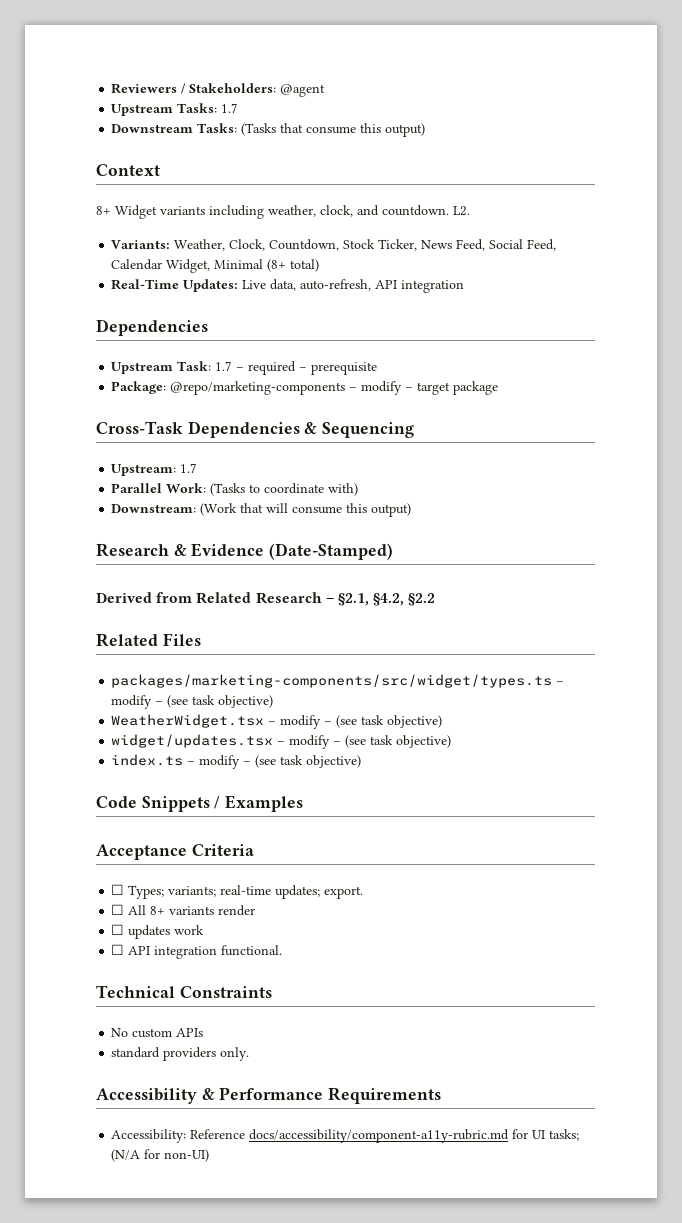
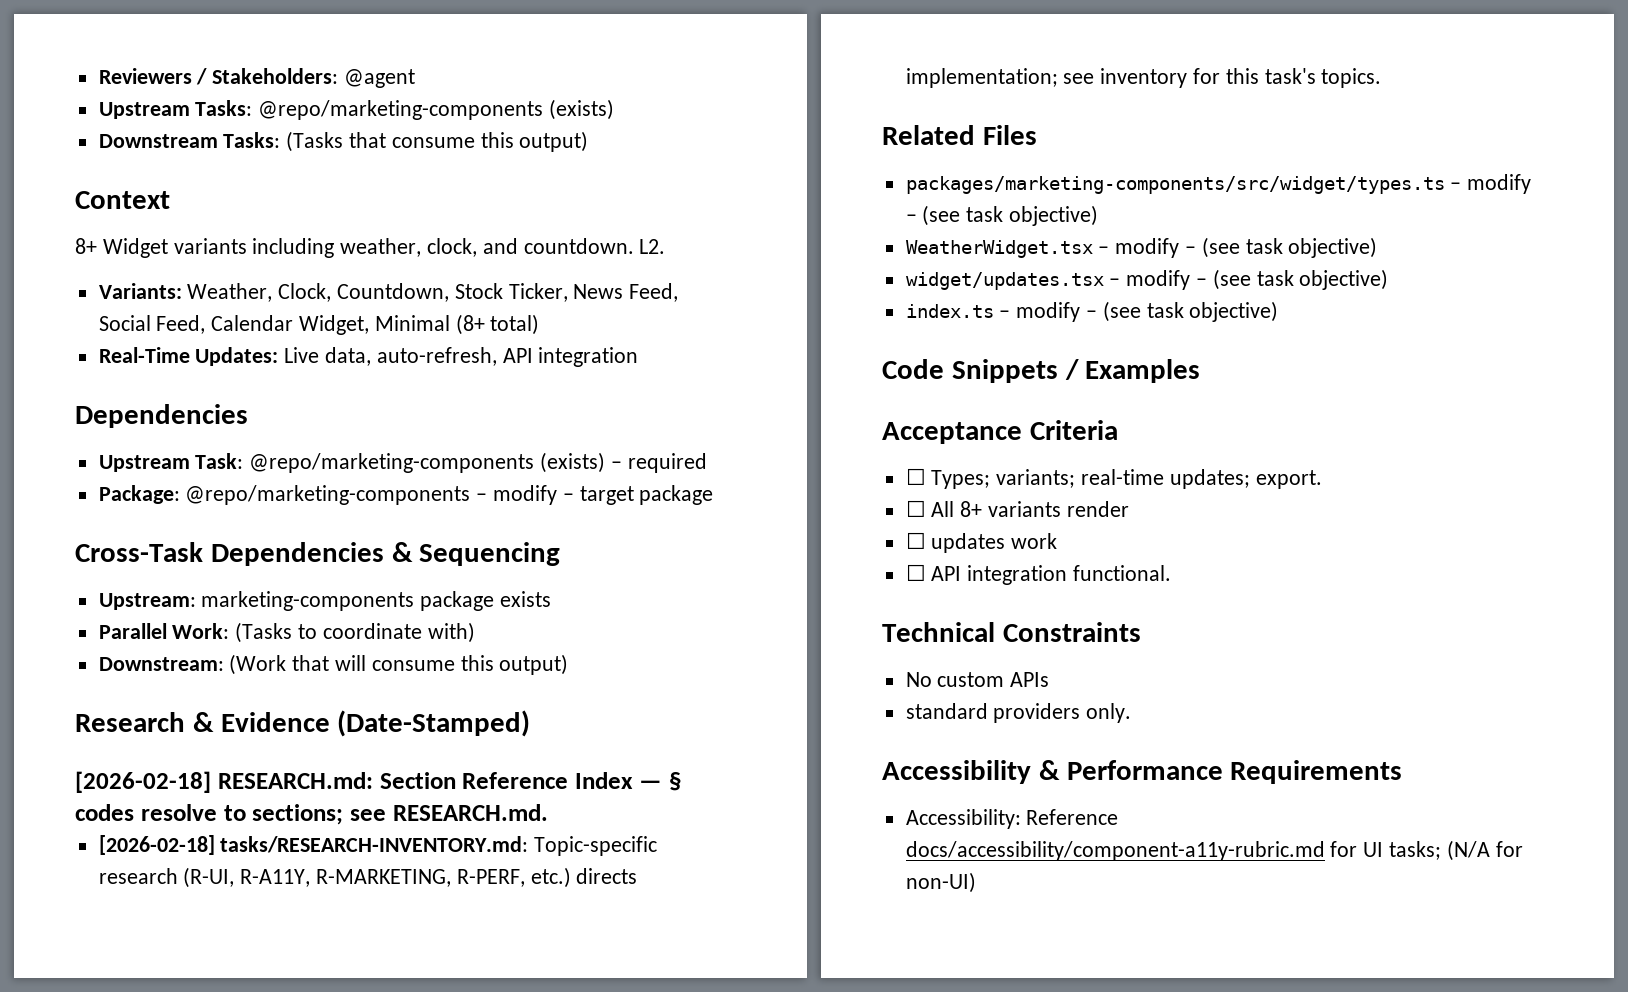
- Upstream Tasks: 1.7
+ Upstream Tasks: @repo/marketing-components (exists)
- Upstream Task: 1.7 – required – prerequisite
+ Upstream Task: @repo/marketing-components (exists) – required
- Upstream: 1.7
+ Upstream: marketing-components package exists
- Derived from Related Research – §2.1, §4.2, §2.2
+ [2026-02-18] RESEARCH.md: Section Reference Index — § codes resolve to sections; see RESEARCH.md.
+ [2026-02-18] tasks/RESEARCH-INVENTORY.md: Topic-specific research (R-UI, R-A11Y, R-MARKETING, R-PERF, etc.) directs implementation; see inventory for this task's topics.

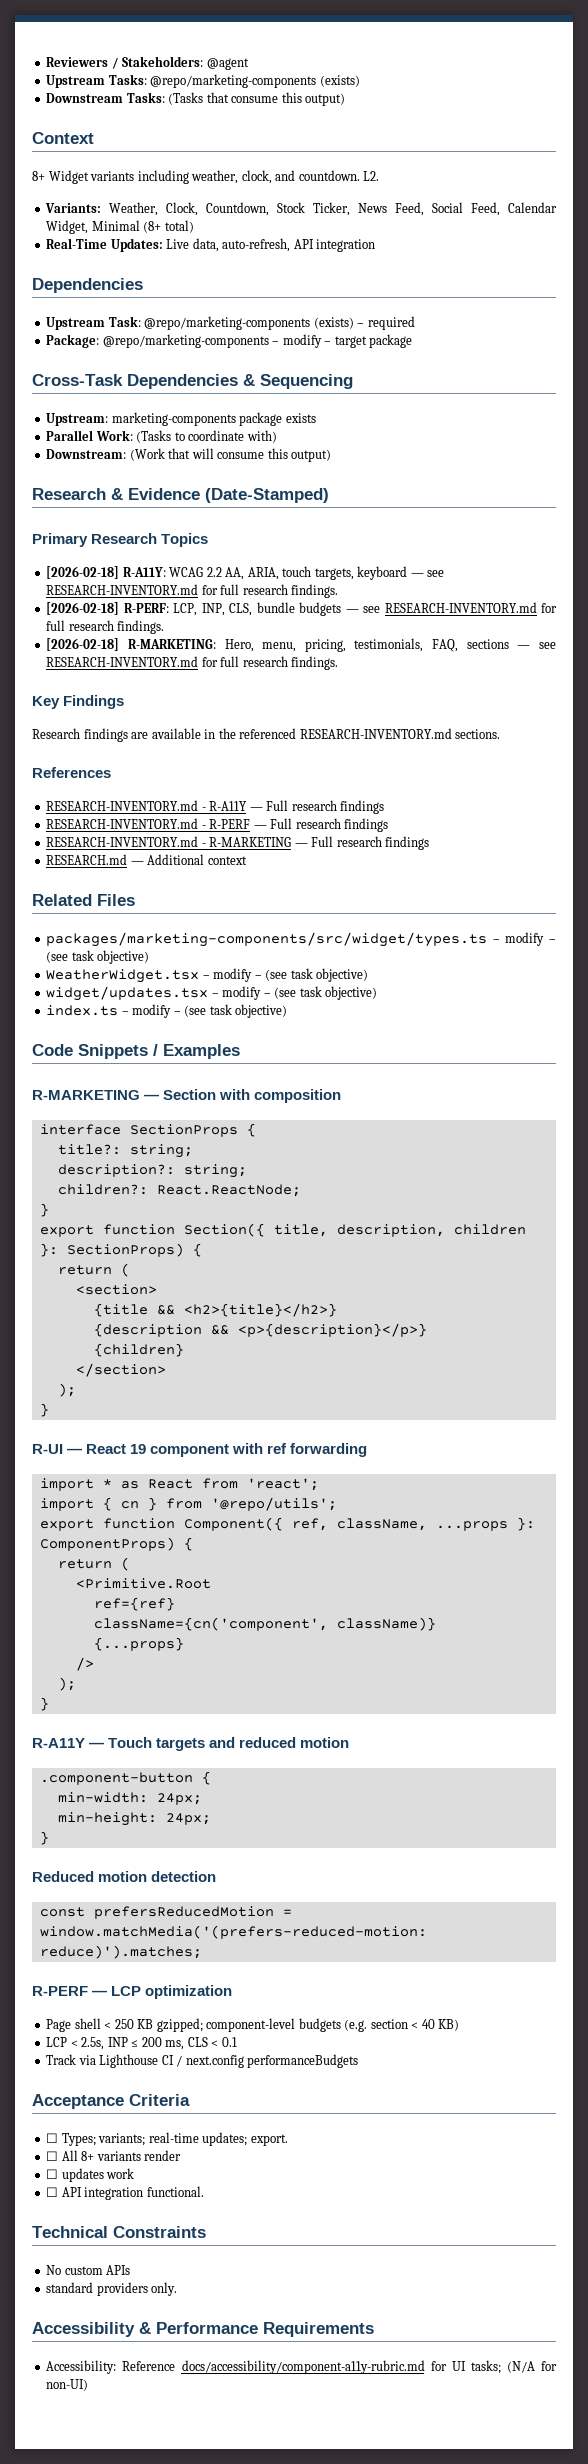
- [2026-02-18] RESEARCH.md: Section Reference Index — § codes resolve to sections; see RESEARCH.md.
- [2026-02-18] tasks/RESEARCH-INVENTORY.md: Topic-specific research (R-UI, R-A11Y, R-MARKETING, R-PERF, etc.) directs implementation; see inventory for this task's topics.
+ Primary Research Topics
+ [2026-02-18] R-A11Y: WCAG 2.2 AA, ARIA, touch targets, keyboard — see RESEARCH-INVENTORY.md for full research findings.
+ [2026-02-18] R-PERF: LCP, INP, CLS, bundle budgets — see RESEARCH-INVENTORY.md for full research findings.
+ [2026-02-18] R-MARKETING: Hero, menu, pricing, testimonials, FAQ, sections — see RESEARCH-INVENTORY.md for full research findings.
+ Key Findings
+ Research findings are available in the referenced RESEARCH-INVENTORY.md sections.
+ References
+ RESEARCH-INVENTORY.md - R-A11Y — Full research findings
+ RESEARCH-INVENTORY.md - R-PERF — Full research findings
+ RESEARCH-INVENTORY.md - R-MARKETING — Full research findings
+ RESEARCH.md — Additional context
+ R-MARKETING — Section with composition
+ interface SectionProps {
+ title?: string;
+ description?: string;
+ children?: React.ReactNode;
+ }
+ export function Section({ title, description, children }: SectionProps) {
+ return (
+ <section>
+ {title && <h2>{title}</h2>}
+ {description && <p>{description}</p>}
+ {children}
+ </section>
+ );
+ }
+ R-UI — React 19 component with ref forwarding
+ import * as React from 'react';
+ import { cn } from '@repo/utils';
+ export function Component({ ref, className, ...props }: ComponentProps) {
+ return (
+ <Primitive.Root
+ ref={ref}
+ className={cn('component', className)}
+ {...props}
+ />
+ );
+ }
+ R-A11Y — Touch targets and reduced motion
+ .component-button {
+ min-width: 24px;
+ min-height: 24px;
+ }
+ Reduced motion detection
+ const prefersReducedMotion = window.matchMedia('(prefers-reduced-motion: reduce)').matches;
+ R-PERF — LCP optimization
+ Page shell < 250 KB gzipped; component-level budgets (e.g. section < 40 KB)
+ LCP < 2.5s, INP ≤ 200 ms, CLS < 0.1
+ Track via Lighthouse CI / next.config performanceBudgets

